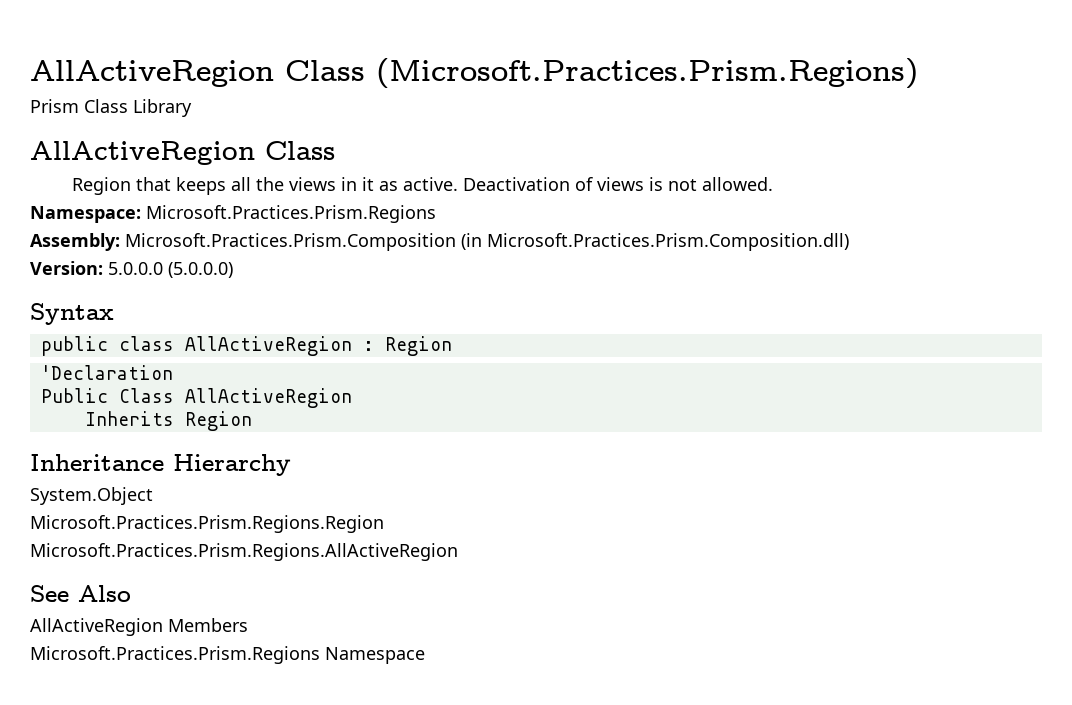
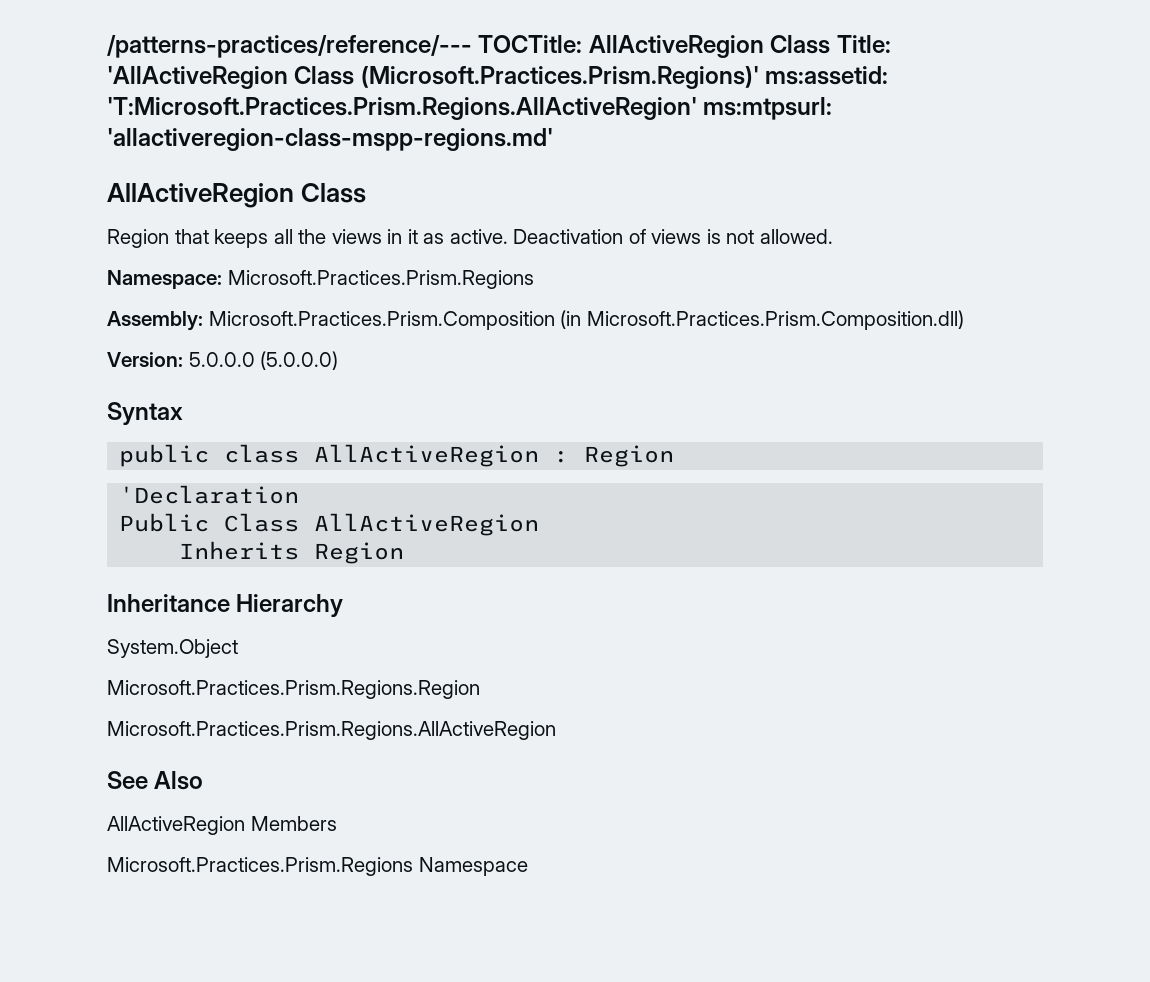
- AllActiveRegion Class (Microsoft.Practices.Prism.Regions)
- Prism Class Library
+ /patterns-practices/reference/--- TOCTitle: AllActiveRegion Class Title: 'AllActiveRegion Class (Microsoft.Practices.Prism.Regions)' ms:assetid: 'T:Microsoft.Practices.Prism.Regions.AllActiveRegion' ms:mtpsurl: 'allactiveregion-class-mspp-regions.md'

